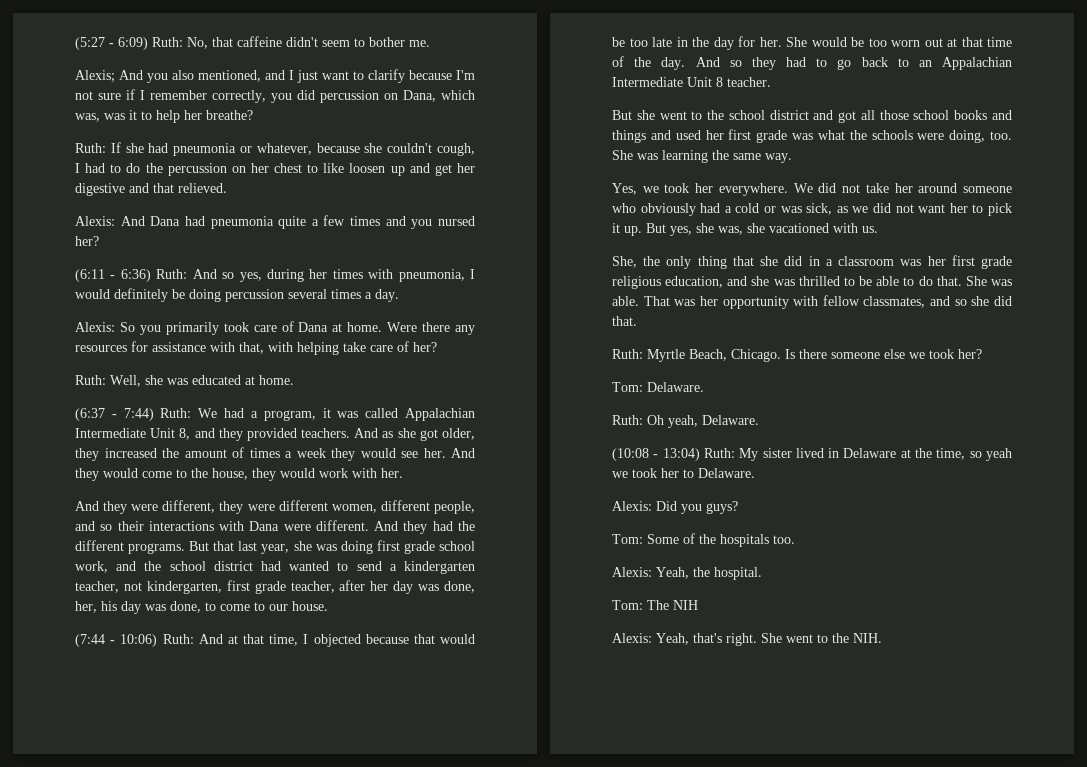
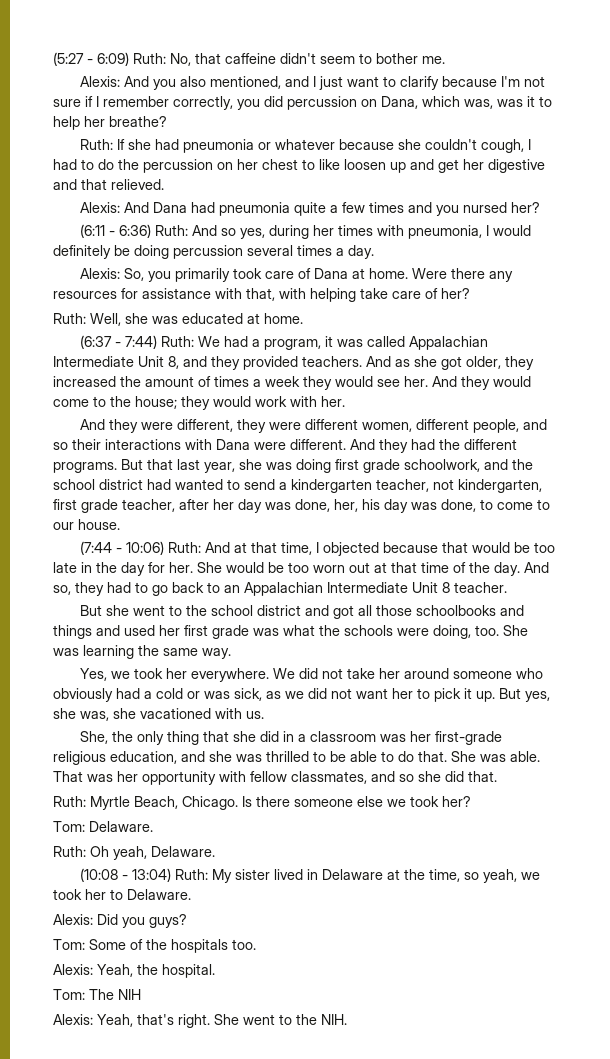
- Alexis; And you also mentioned, and I just want to clarify because I'm not sure if I remember correctly, you did percussion on Dana, which was, was it to help her breathe?
+ Alexis: And you also mentioned, and I just want to clarify because I'm not sure if I remember correctly, you did percussion on Dana, which was, was it to help her breathe?
- Ruth: If she had pneumonia or whatever, because she couldn't cough, I had to do the percussion on her chest to like loosen up and get her digestive and that relieved.
+ Ruth: If she had pneumonia or whatever because she couldn't cough, I had to do the percussion on her chest to like loosen up and get her digestive and that relieved.
- Alexis: So you primarily took care of Dana at home.
+ Alexis: So, you primarily took care of Dana at home.
- And they would come to the house, they would work with her.
+ And they would come to the house; they would work with her.
- But that last year, she was doing first grade school work, and the school district had wanted to send a kindergarten teacher, not kindergarten, first grade teacher, after her day was done, her, his day was done, to come to our house.
+ But that last year, she was doing first grade schoolwork, and the school district had wanted to send a kindergarten teacher, not kindergarten, first grade teacher, after her day was done, her, his day was done, to come to our house.
- And so they had to go back to an Appalachian Intermediate Unit 8 teacher.
+ And so, they had to go back to an Appalachian Intermediate Unit 8 teacher.
- But she went to the school district and got all those school books and things and used her first grade was what the schools were doing, too.
+ But she went to the school district and got all those schoolbooks and things and used her first grade was what the schools were doing, too.
- She, the only thing that she did in a classroom was her first grade religious education, and she was thrilled to be able to do that.
+ She, the only thing that she did in a classroom was her first-grade religious education, and she was thrilled to be able to do that.
- (10:08 - 13:04) Ruth: My sister lived in Delaware at the time, so yeah we took her to Delaware.
+ (10:08 - 13:04) Ruth: My sister lived in Delaware at the time, so yeah, we took her to Delaware.

